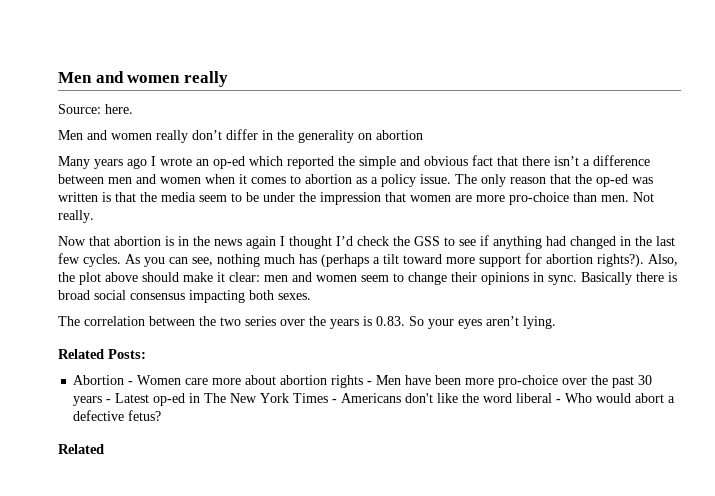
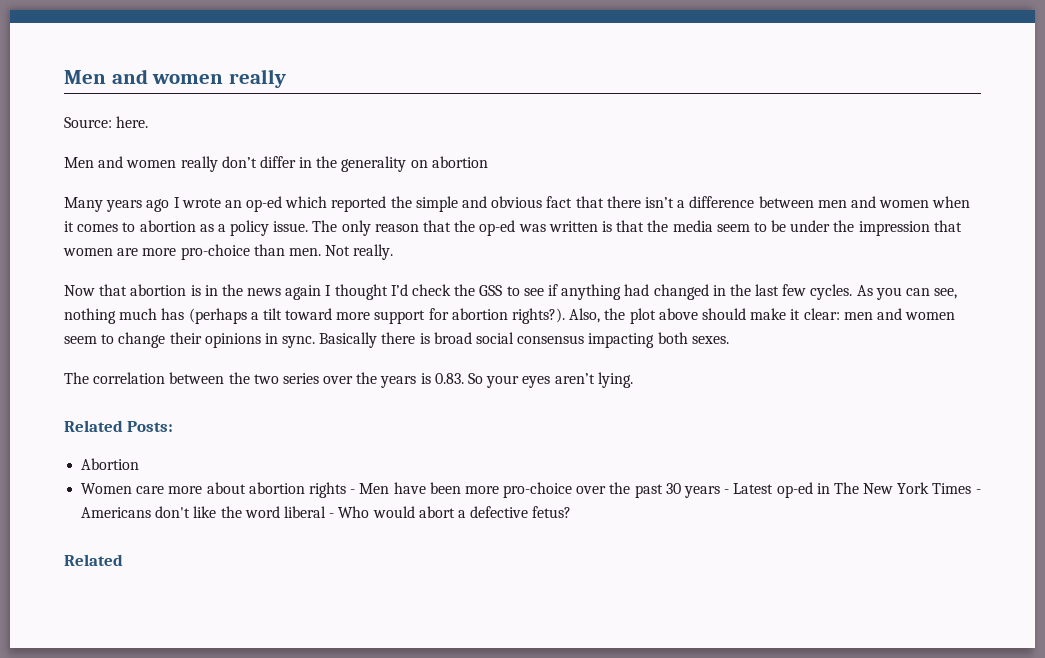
- Abortion - Women care more about abortion rights - Men have been more pro-choice over the past 30 years - Latest op-ed in The New York Times - Americans don't like the word liberal - Who would abort a defective fetus?
+ Abortion
+ Women care more about abortion rights - Men have been more pro-choice over the past 30 years - Latest op-ed in The New York Times - Americans don't like the word liberal - Who would abort a defective fetus?

